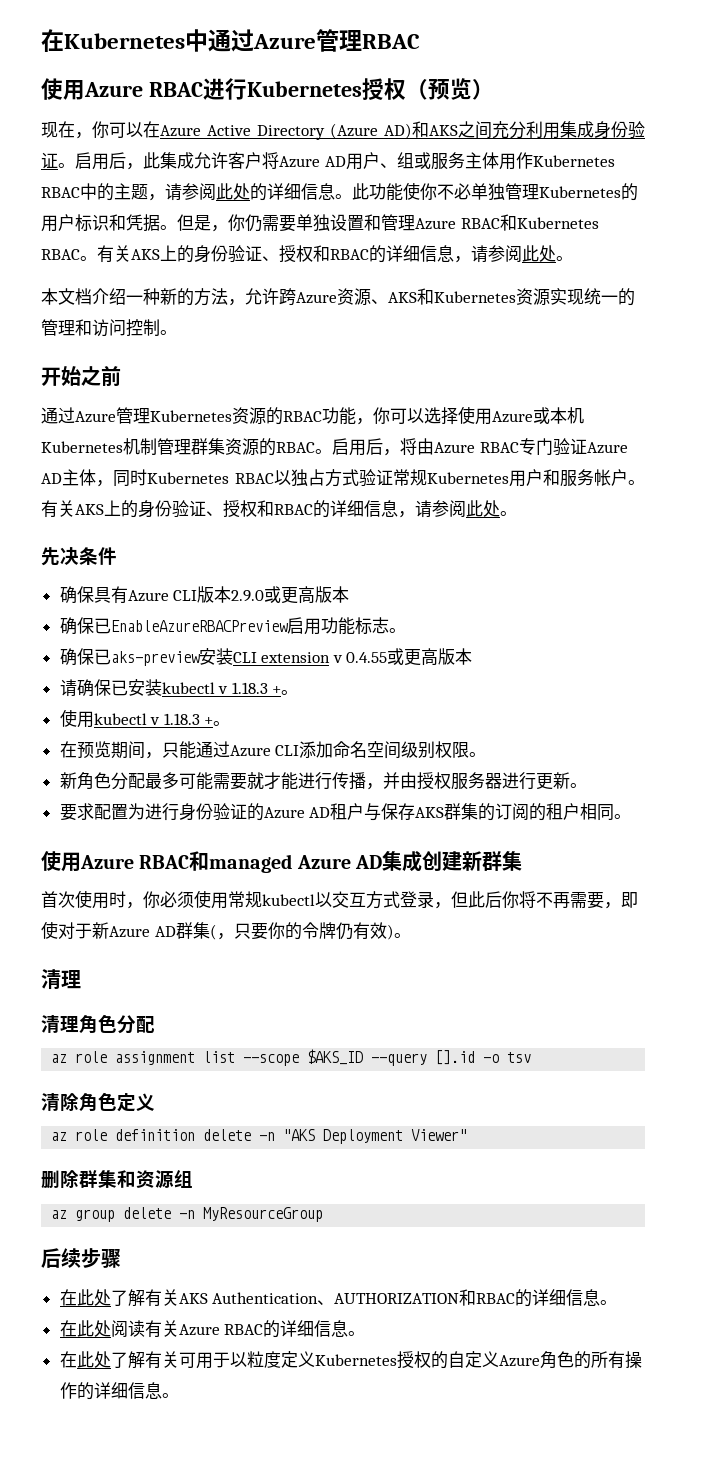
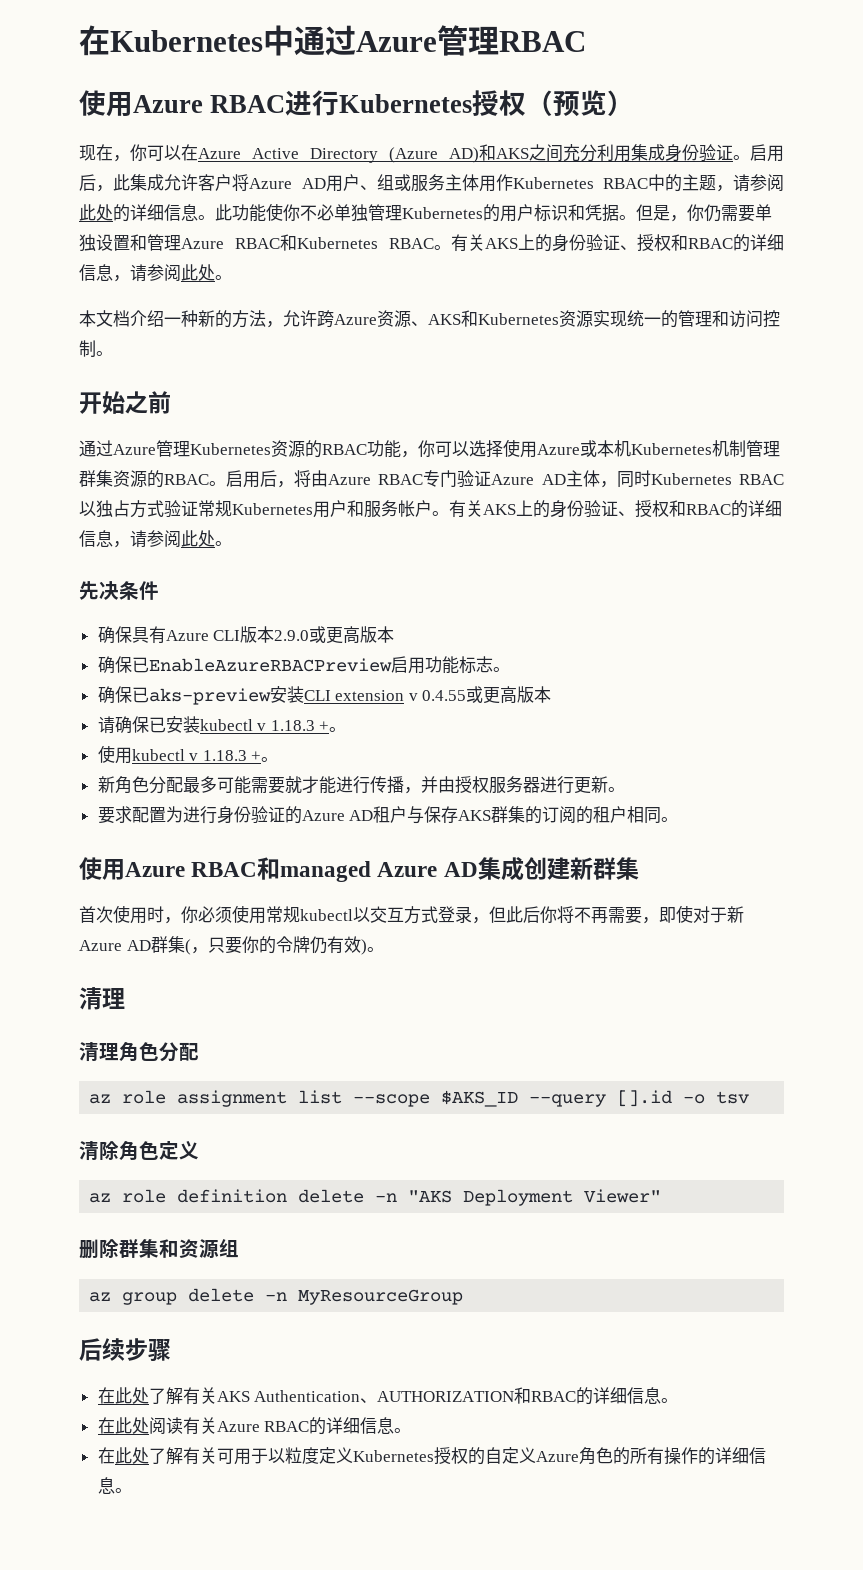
- 在预览期间，只能通过Azure CLI添加命名空间级别权限。

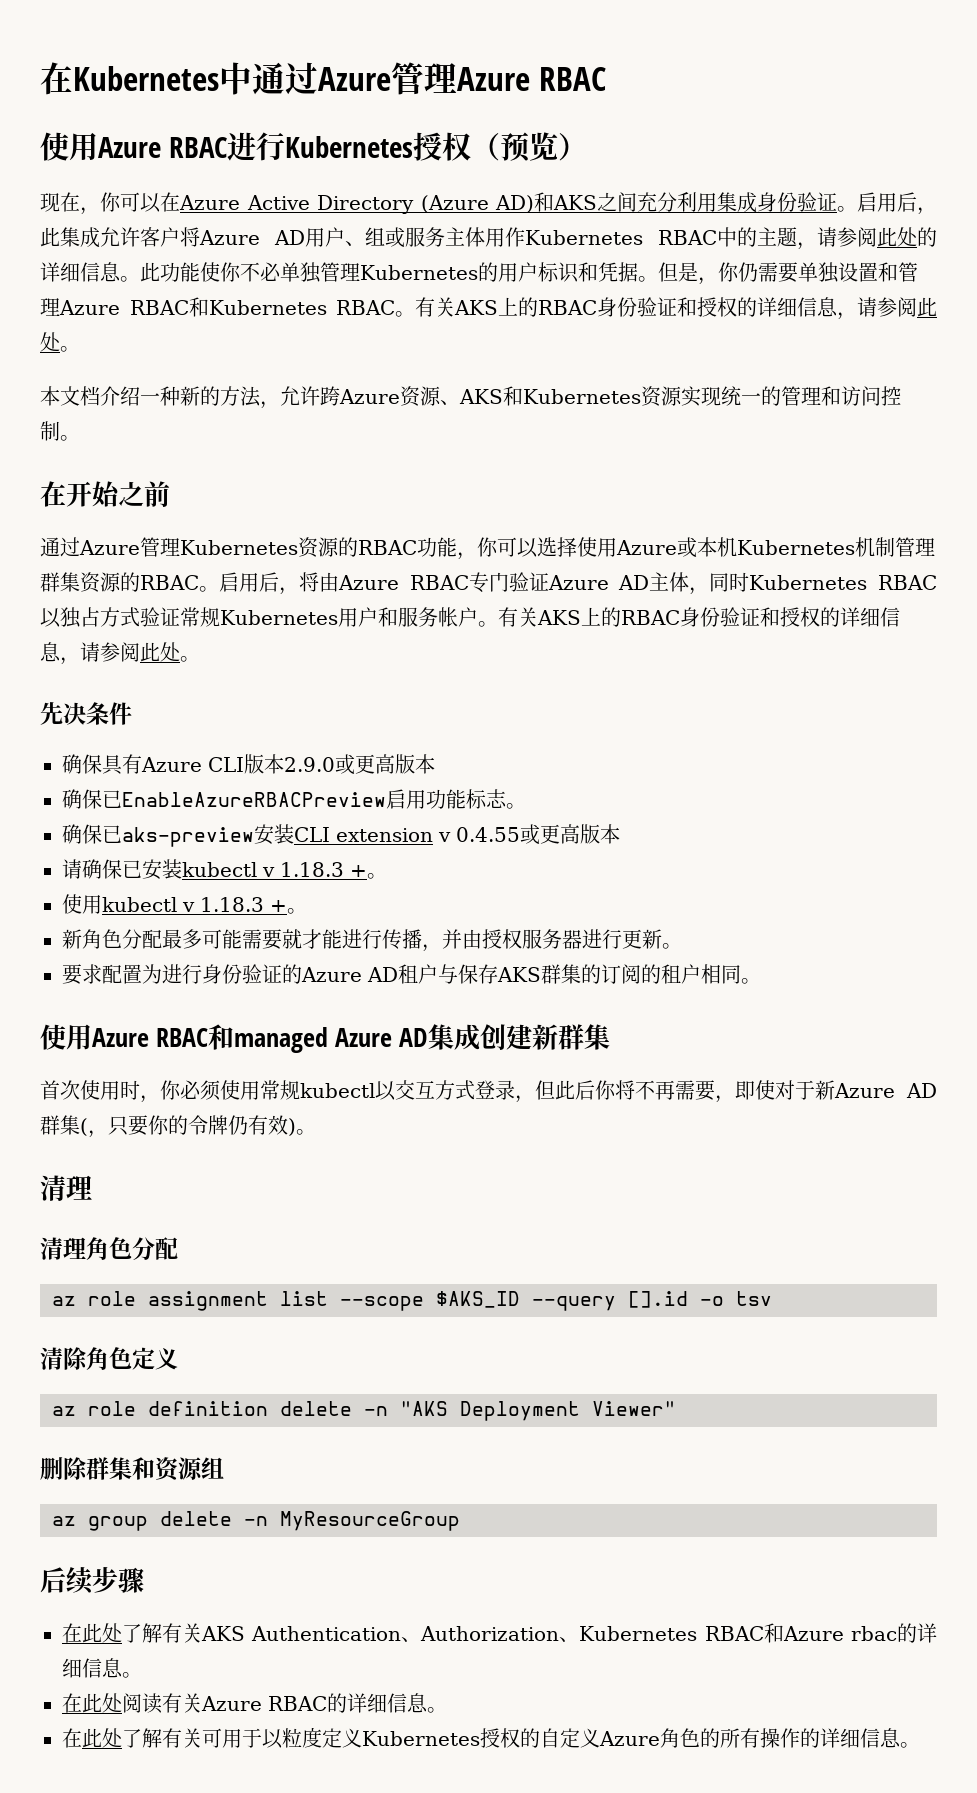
- 在Kubernetes中通过Azure管理RBAC
+ 在Kubernetes中通过Azure管理Azure RBAC
- 但是，你仍需要单独设置和管理Azure RBAC和Kubernetes RBAC。有关AKS上的身份验证、授权和RBAC的详细信息，请参阅此处。
+ 但是，你仍需要单独设置和管理Azure RBAC和Kubernetes RBAC。有关AKS上的RBAC身份验证和授权的详细信息，请参阅此处。
- 开始之前
+ 在开始之前
- 启用后，将由Azure RBAC专门验证Azure AD主体，同时Kubernetes RBAC以独占方式验证常规Kubernetes用户和服务帐户。有关AKS上的身份验证、授权和RBAC的详细信息，请参阅此处。
+ 启用后，将由Azure RBAC专门验证Azure AD主体，同时Kubernetes RBAC以独占方式验证常规Kubernetes用户和服务帐户。有关AKS上的RBAC身份验证和授权的详细信息，请参阅此处。
- 在此处了解有关AKS Authentication、AUTHORIZATION和RBAC的详细信息。
+ 在此处了解有关AKS Authentication、Authorization、Kubernetes RBAC和Azure rbac的详细信息。

